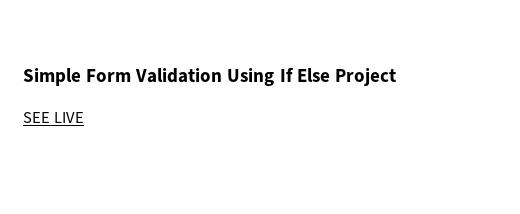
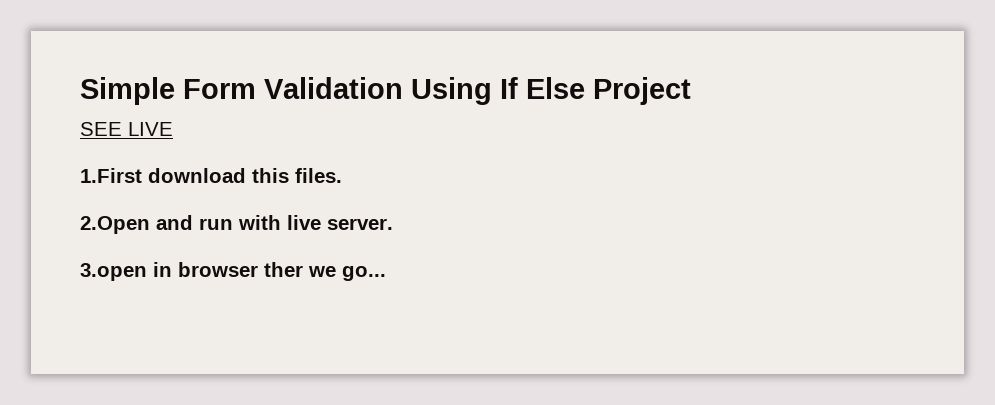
+ 1.First download this files.
+ 2.Open and run with live server.
+ 3.open in browser ther we go...

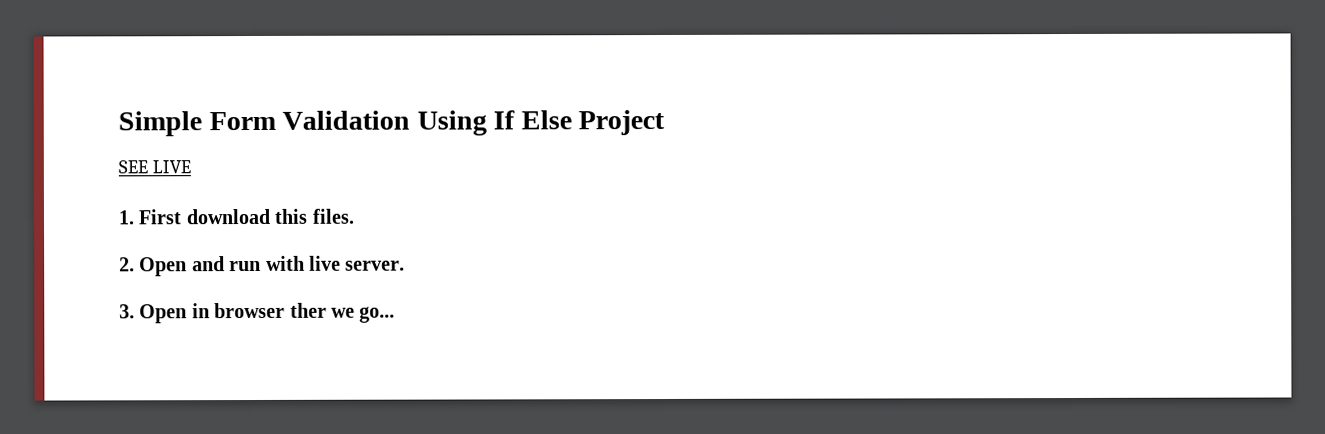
- 1.First download this files.
+ 1. First download this files.
- 2.Open and run with live server.
+ 2. Open and run with live server.
- 3.open in browser ther we go...
+ 3. Open in browser ther we go...

